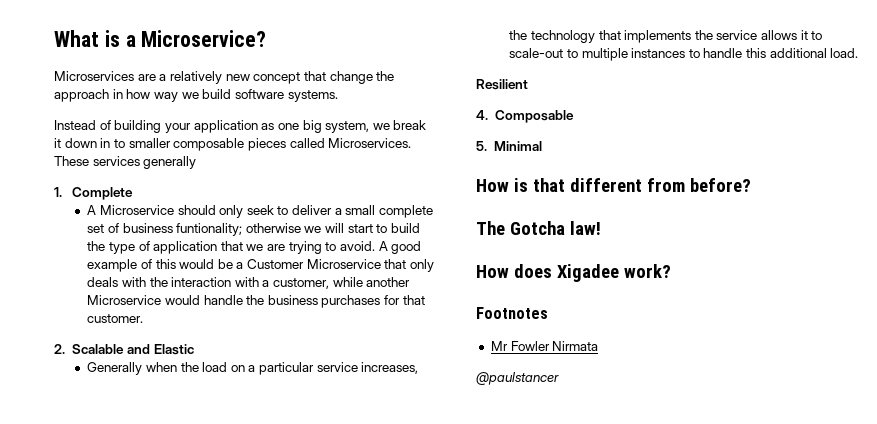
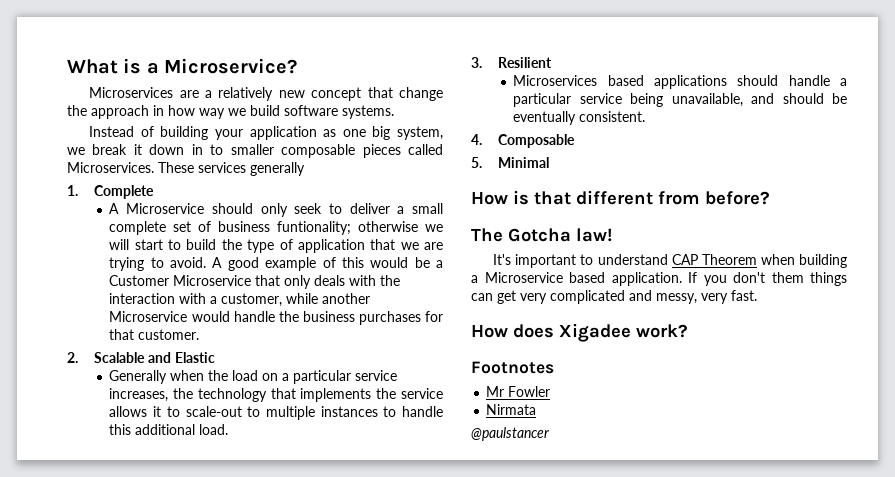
- Resilient
+ 3. Resilient
+ Microservices based applications should handle a particular service being unavailable, and should be eventually consistent.
+ It's important to understand CAP Theorem when building a Microservice based application. If you don't them things can get very complicated and messy, very fast.
- Mr Fowler Nirmata
+ Mr Fowler
+ Nirmata

